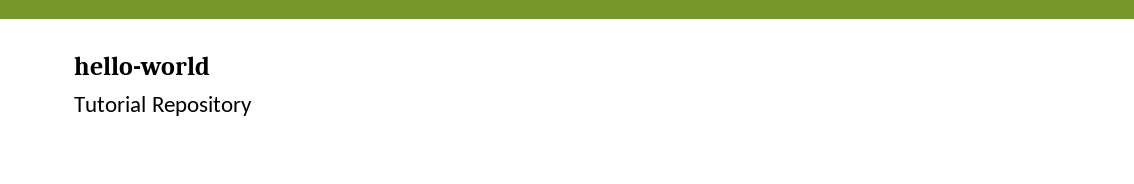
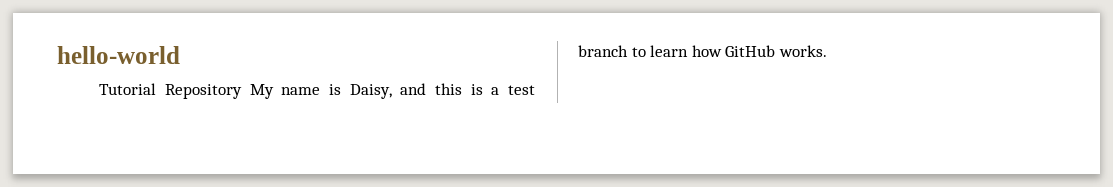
- Tutorial Repository
+ Tutorial Repository My name is Daisy, and this is a test branch to learn how GitHub works.

